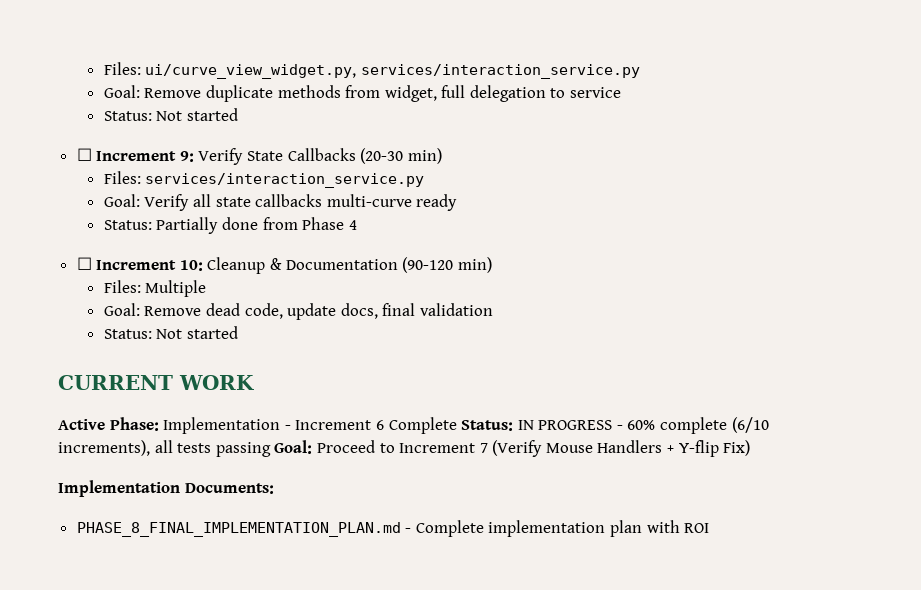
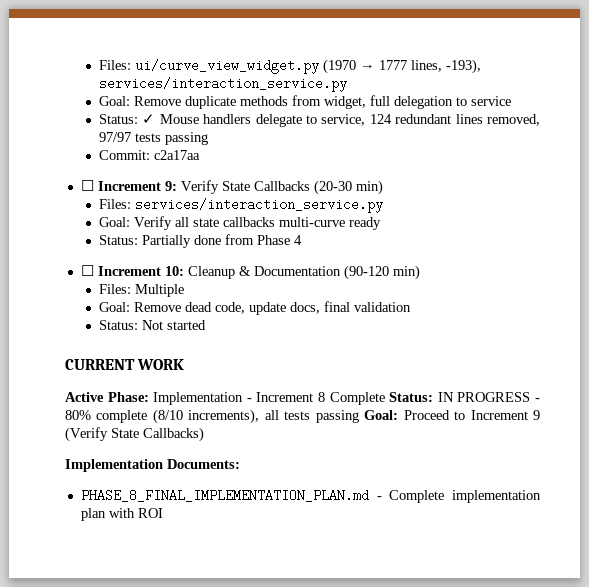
- Files: ui/curve_view_widget.py, services/interaction_service.py
+ Files: ui/curve_view_widget.py (1970 → 1777 lines, -193), services/interaction_service.py
  Goal: Remove duplicate methods from widget, full delegation to service
- Status: Not started
+ Status: ✓ Mouse handlers delegate to service, 124 redundant lines removed, 97/97 tests passing
+ Commit: c2a17aa
- Active Phase: Implementation - Increment 6 Complete Status: IN PROGRESS - 60% complete (6/10 increments), all tests passing Goal: Proceed to Increment 7 (Verify Mouse Handlers + Y-flip Fix)
+ Active Phase: Implementation - Increment 8 Complete Status: IN PROGRESS - 80% complete (8/10 increments), all tests passing Goal: Proceed to Increment 9 (Verify State Callbacks)

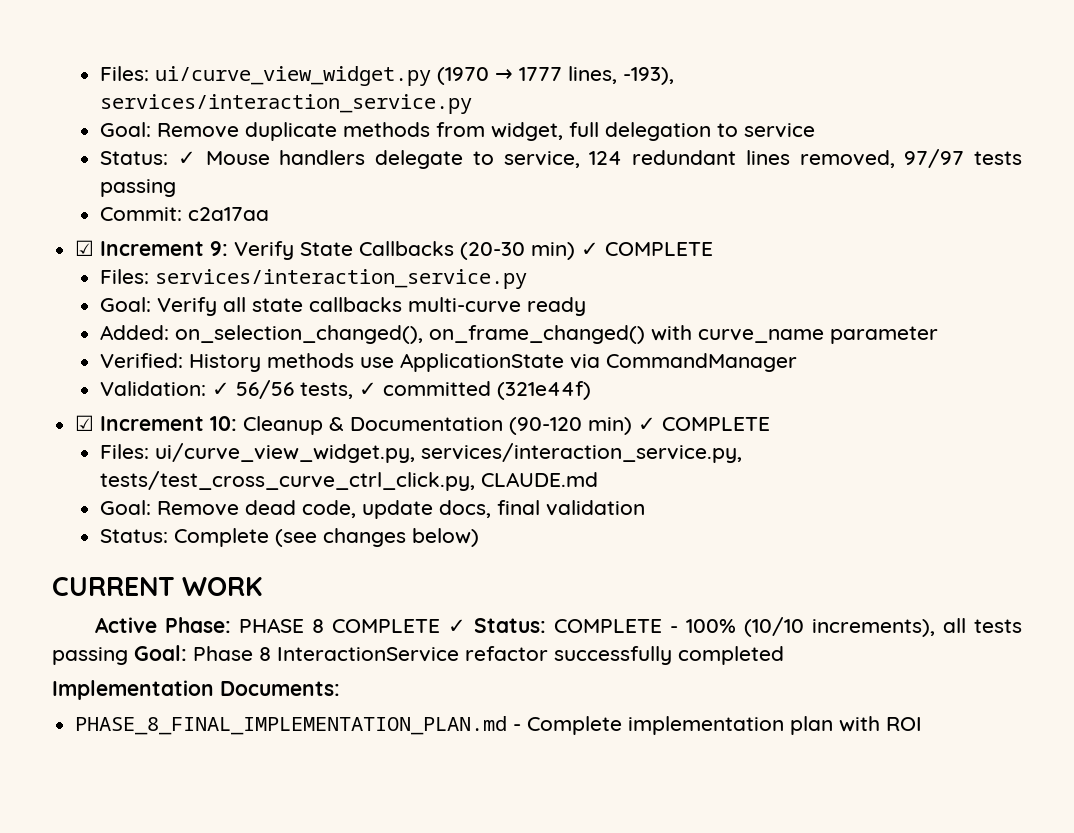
- ☐ Increment 9: Verify State Callbacks (20-30 min)
+ ☑ Increment 9: Verify State Callbacks (20-30 min) ✓ COMPLETE
- Status: Partially done from Phase 4
- ☐ Increment 10: Cleanup & Documentation (90-120 min)
- Files: Multiple
+ Added: on_selection_changed(), on_frame_changed() with curve_name parameter
+ Verified: History methods use ApplicationState via CommandManager
+ Validation: ✓ 56/56 tests, ✓ committed (321e44f)
+ ☑ Increment 10: Cleanup & Documentation (90-120 min) ✓ COMPLETE
+ Files: ui/curve_view_widget.py, services/interaction_service.py, tests/test_cross_curve_ctrl_click.py, CLAUDE.md
- Status: Not started
+ Status: Complete (see changes below)
- Active Phase: Implementation - Increment 8 Complete Status: IN PROGRESS - 80% complete (8/10 increments), all tests passing Goal: Proceed to Increment 9 (Verify State Callbacks)
+ Active Phase: PHASE 8 COMPLETE ✓ Status: COMPLETE - 100% (10/10 increments), all tests passing Goal: Phase 8 InteractionService refactor successfully completed

